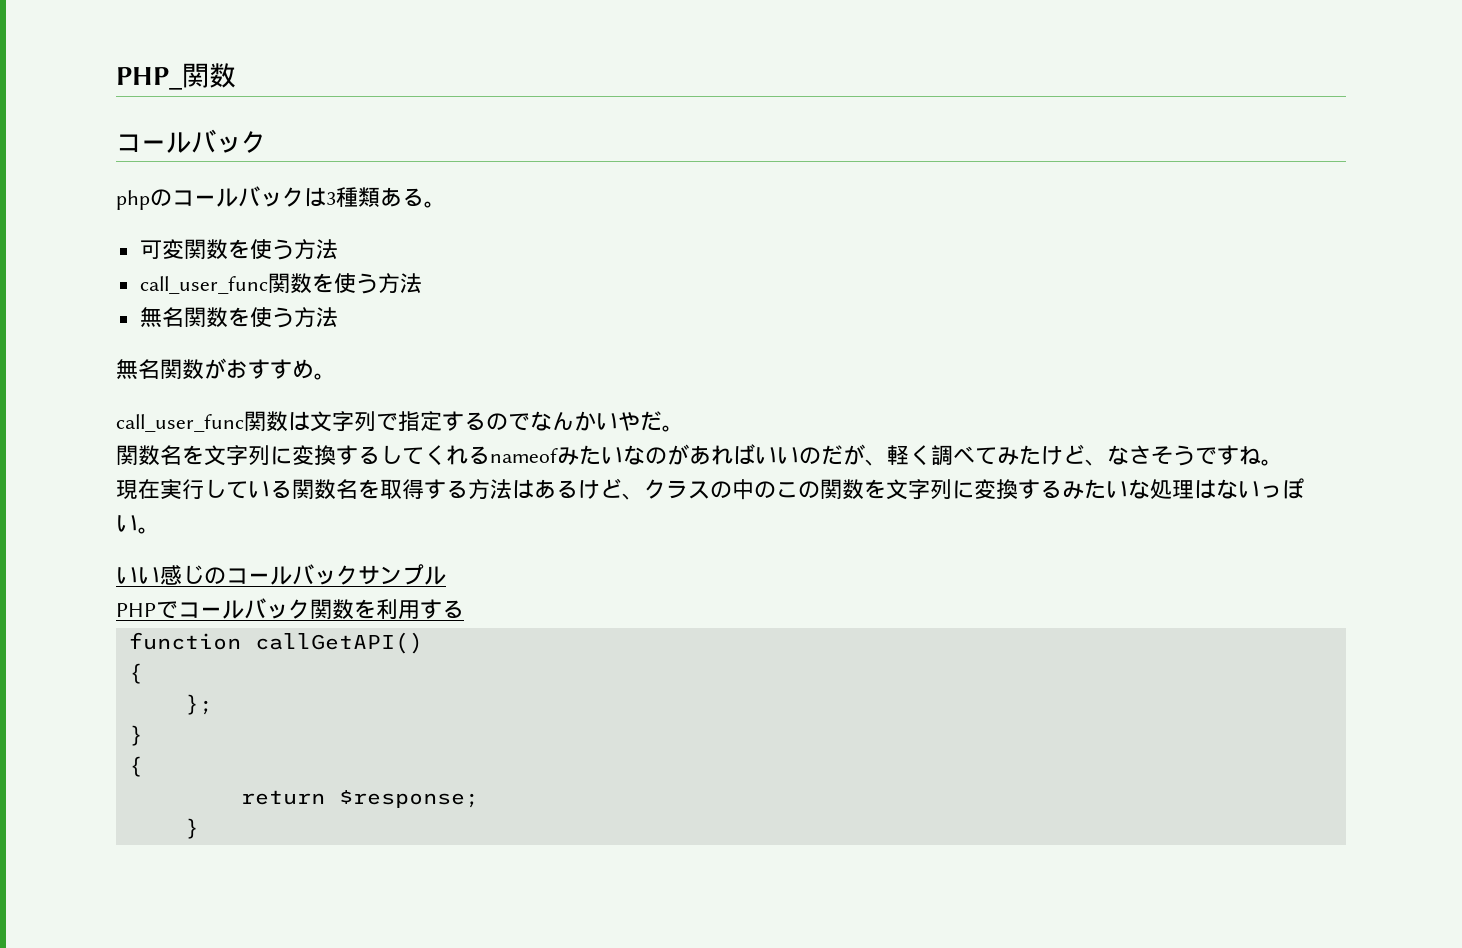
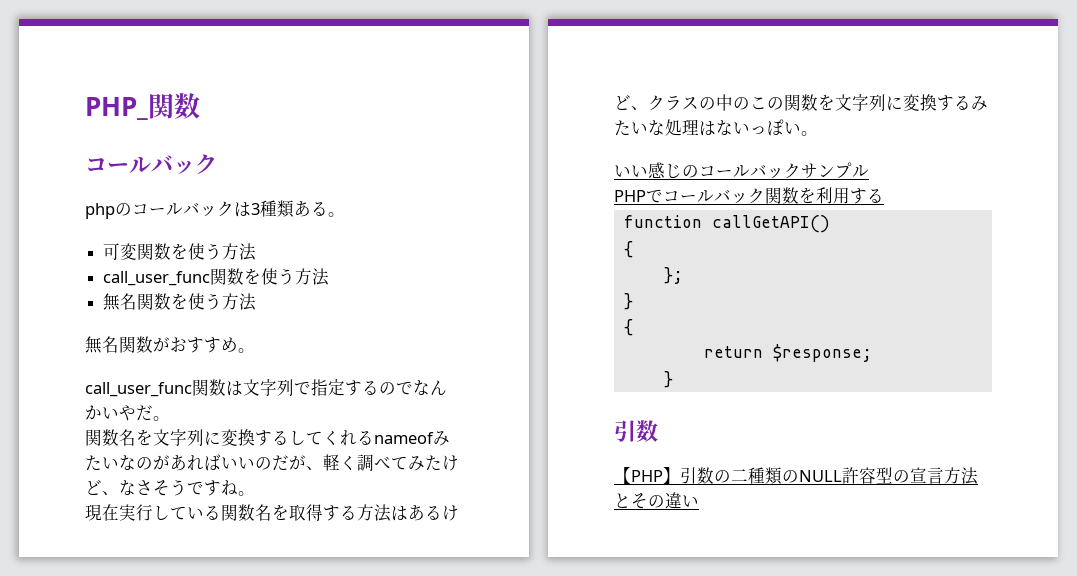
  return $response;
  }
+ 引数
+ 【PHP】引数の二種類のNULL許容型の宣言方法とその違い

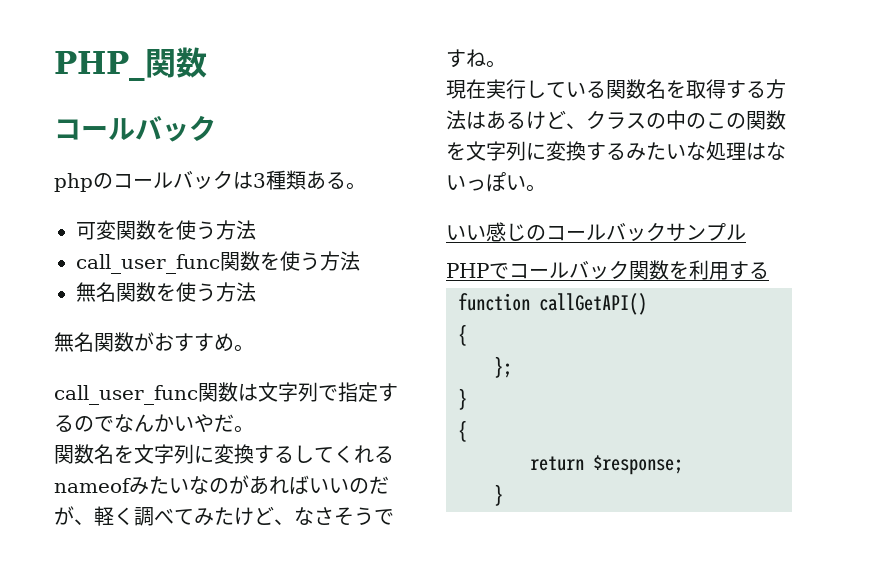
  return $response;
  }
- 引数
- 【PHP】引数の二種類のNULL許容型の宣言方法とその違い

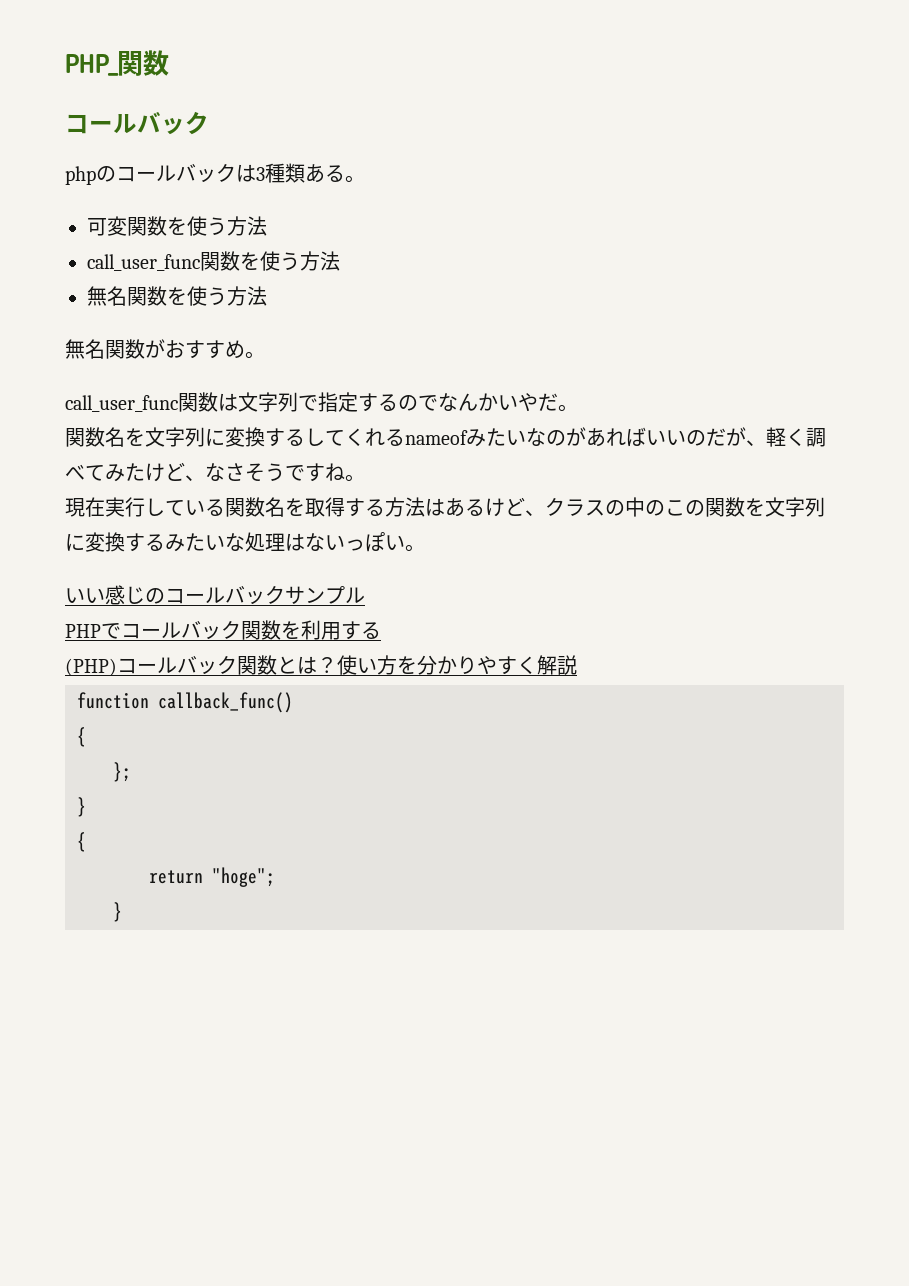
+ (PHP)コールバック関数とは？使い方を分かりやすく解説
- function callGetAPI()
+ function callback_func()
- return $response;
+ return "hoge";

